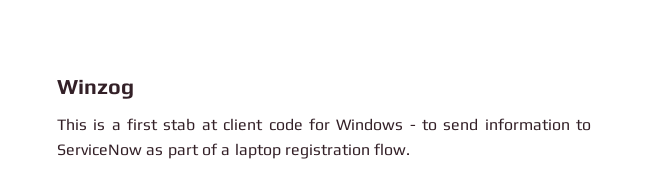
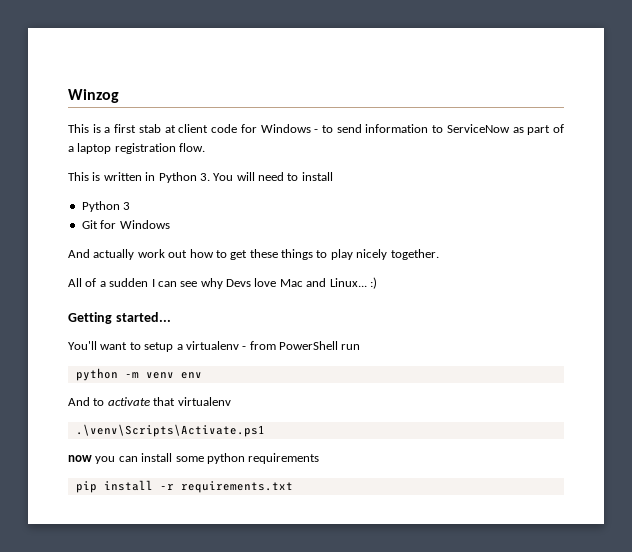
+ This is written in Python 3. You will need to install
+ Python 3
+ Git for Windows
+ And actually work out how to get these things to play nicely together.
+ All of a sudden I can see why Devs love Mac and Linux... :)
+ Getting started...
+ You'll want to setup a virtualenv - from PowerShell run
+ python -m venv env
+ And to activate that virtualenv
+ .\venv\Scripts\Activate.ps1
+ now you can install some python requirements
+ pip install -r requirements.txt

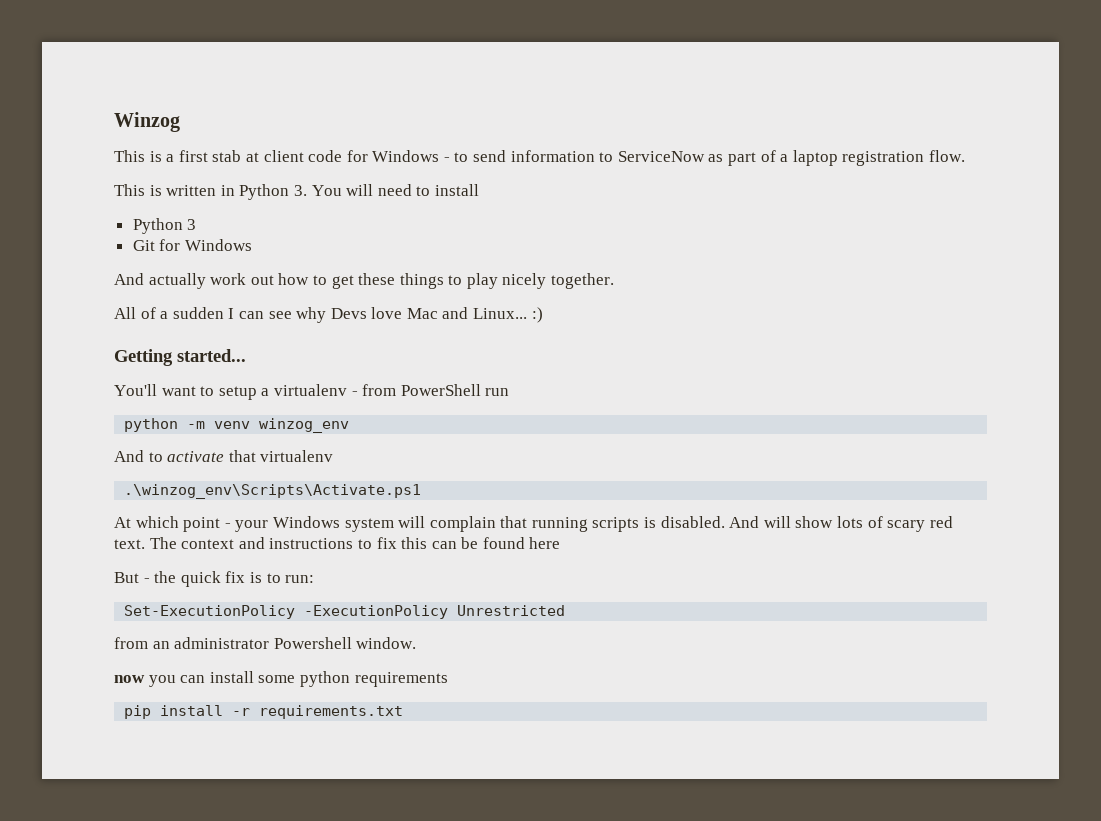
- python -m venv env
+ python -m venv winzog_env
- .\venv\Scripts\Activate.ps1
+ .\winzog_env\Scripts\Activate.ps1
+ At which point - your Windows system will complain that running scripts is disabled. And will show lots of scary red text. The context and instructions to fix this can be found here
+ But - the quick fix is to run:
+ Set-ExecutionPolicy -ExecutionPolicy Unrestricted
+ from an administrator Powershell window.

